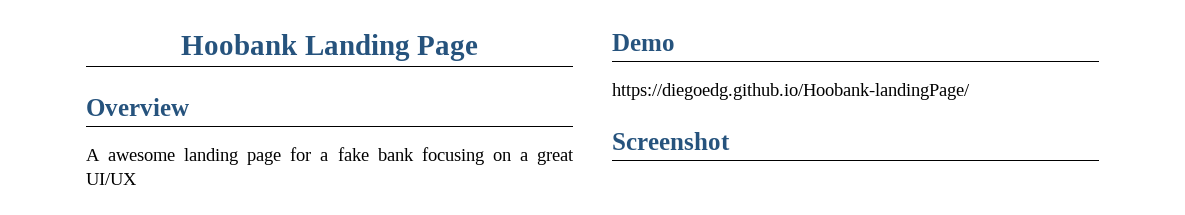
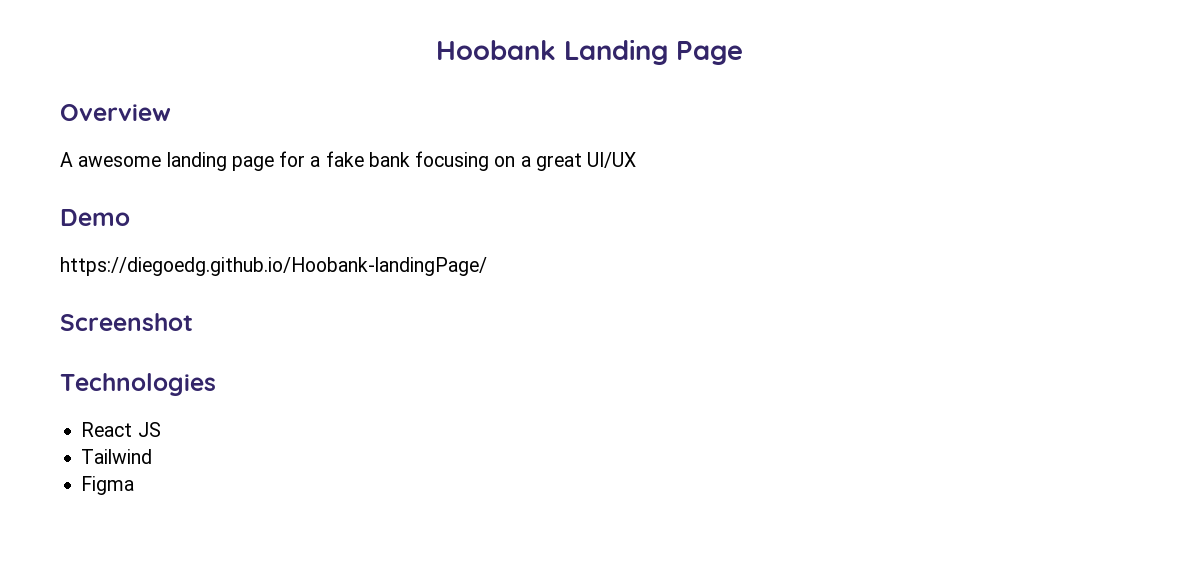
+ Technologies
+ React JS
+ Tailwind
+ Figma

